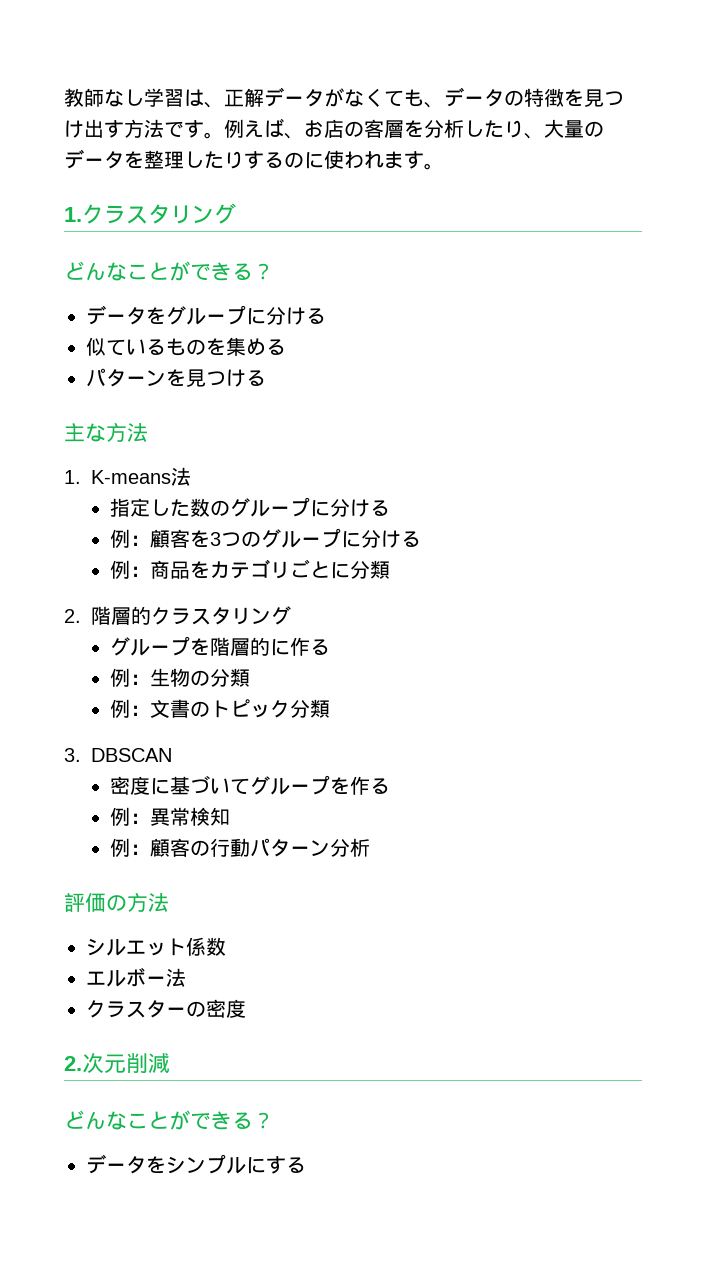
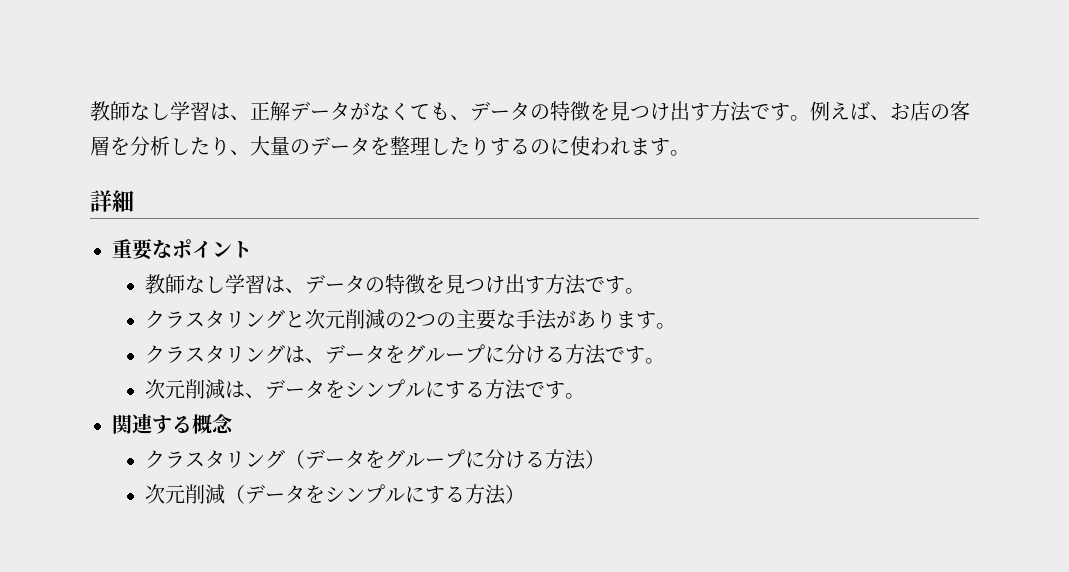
- 1.クラスタリング
- どんなことができる？
- データをグループに分ける
- 似ているものを集める
- パターンを見つける
- 主な方法
- 1. K-means法
- 指定した数のグループに分ける
- 例：顧客を3つのグループに分ける
- 例：商品をカテゴリごとに分類
- 2.階層的クラスタリング
- グループを階層的に作る
- 例：生物の分類
- 例：文書のトピック分類
- 3. DBSCAN
- 密度に基づいてグループを作る
- 例：異常検知
- 例：顧客の行動パターン分析
- 評価の方法
- シルエット係数
- エルボー法
- クラスターの密度
- 2.次元削減
- どんなことができる？
- データをシンプルにする
+ 詳細
+ 重要なポイント
+ 教師なし学習は、データの特徴を見つけ出す方法です。
+ クラスタリングと次元削減の2つの主要な手法があります。
+ クラスタリングは、データをグループに分ける方法です。
+ 次元削減は、データをシンプルにする方法です。
+ 関連する概念
+ クラスタリング（データをグループに分ける方法）
+ 次元削減（データをシンプルにする方法）

